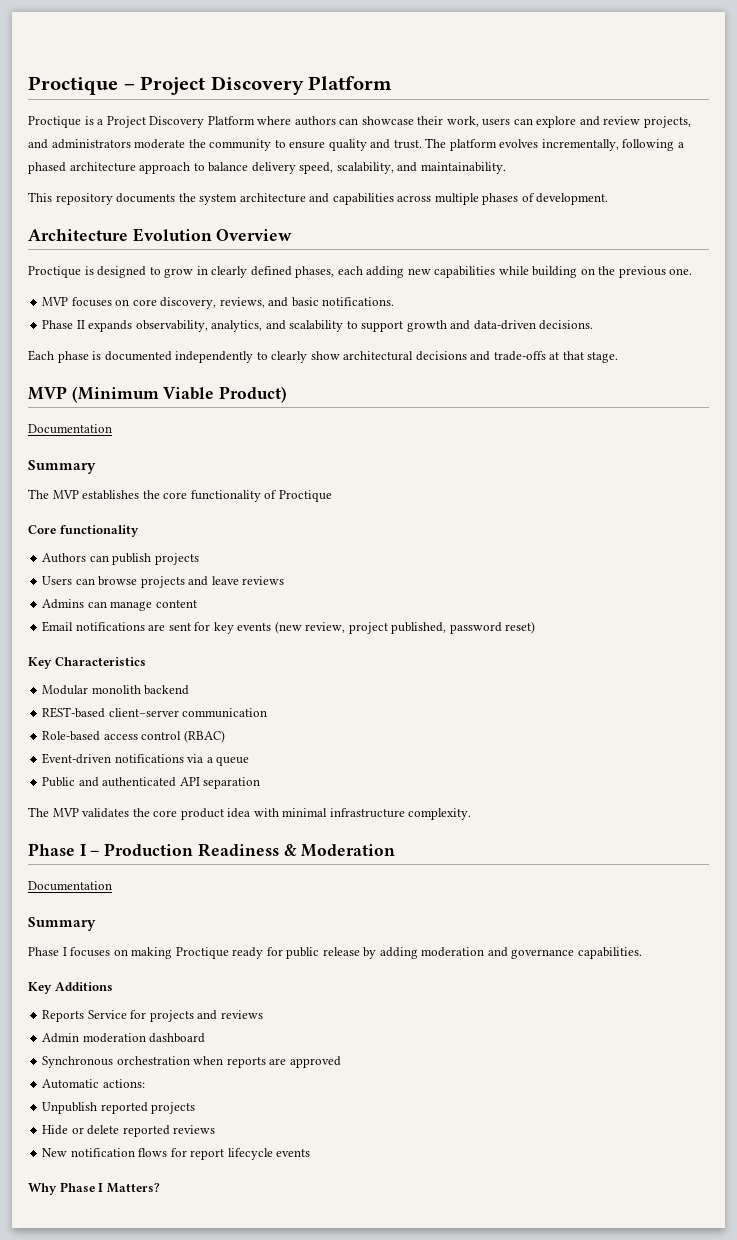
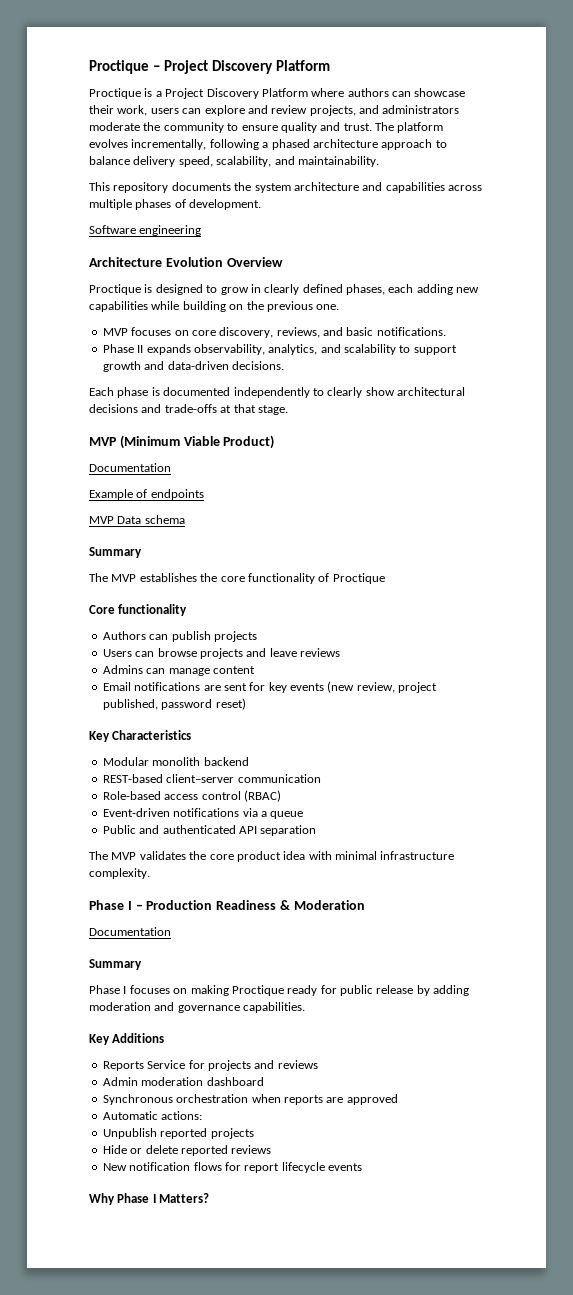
+ Software engineering
+ Example of endpoints
+ MVP Data schema

